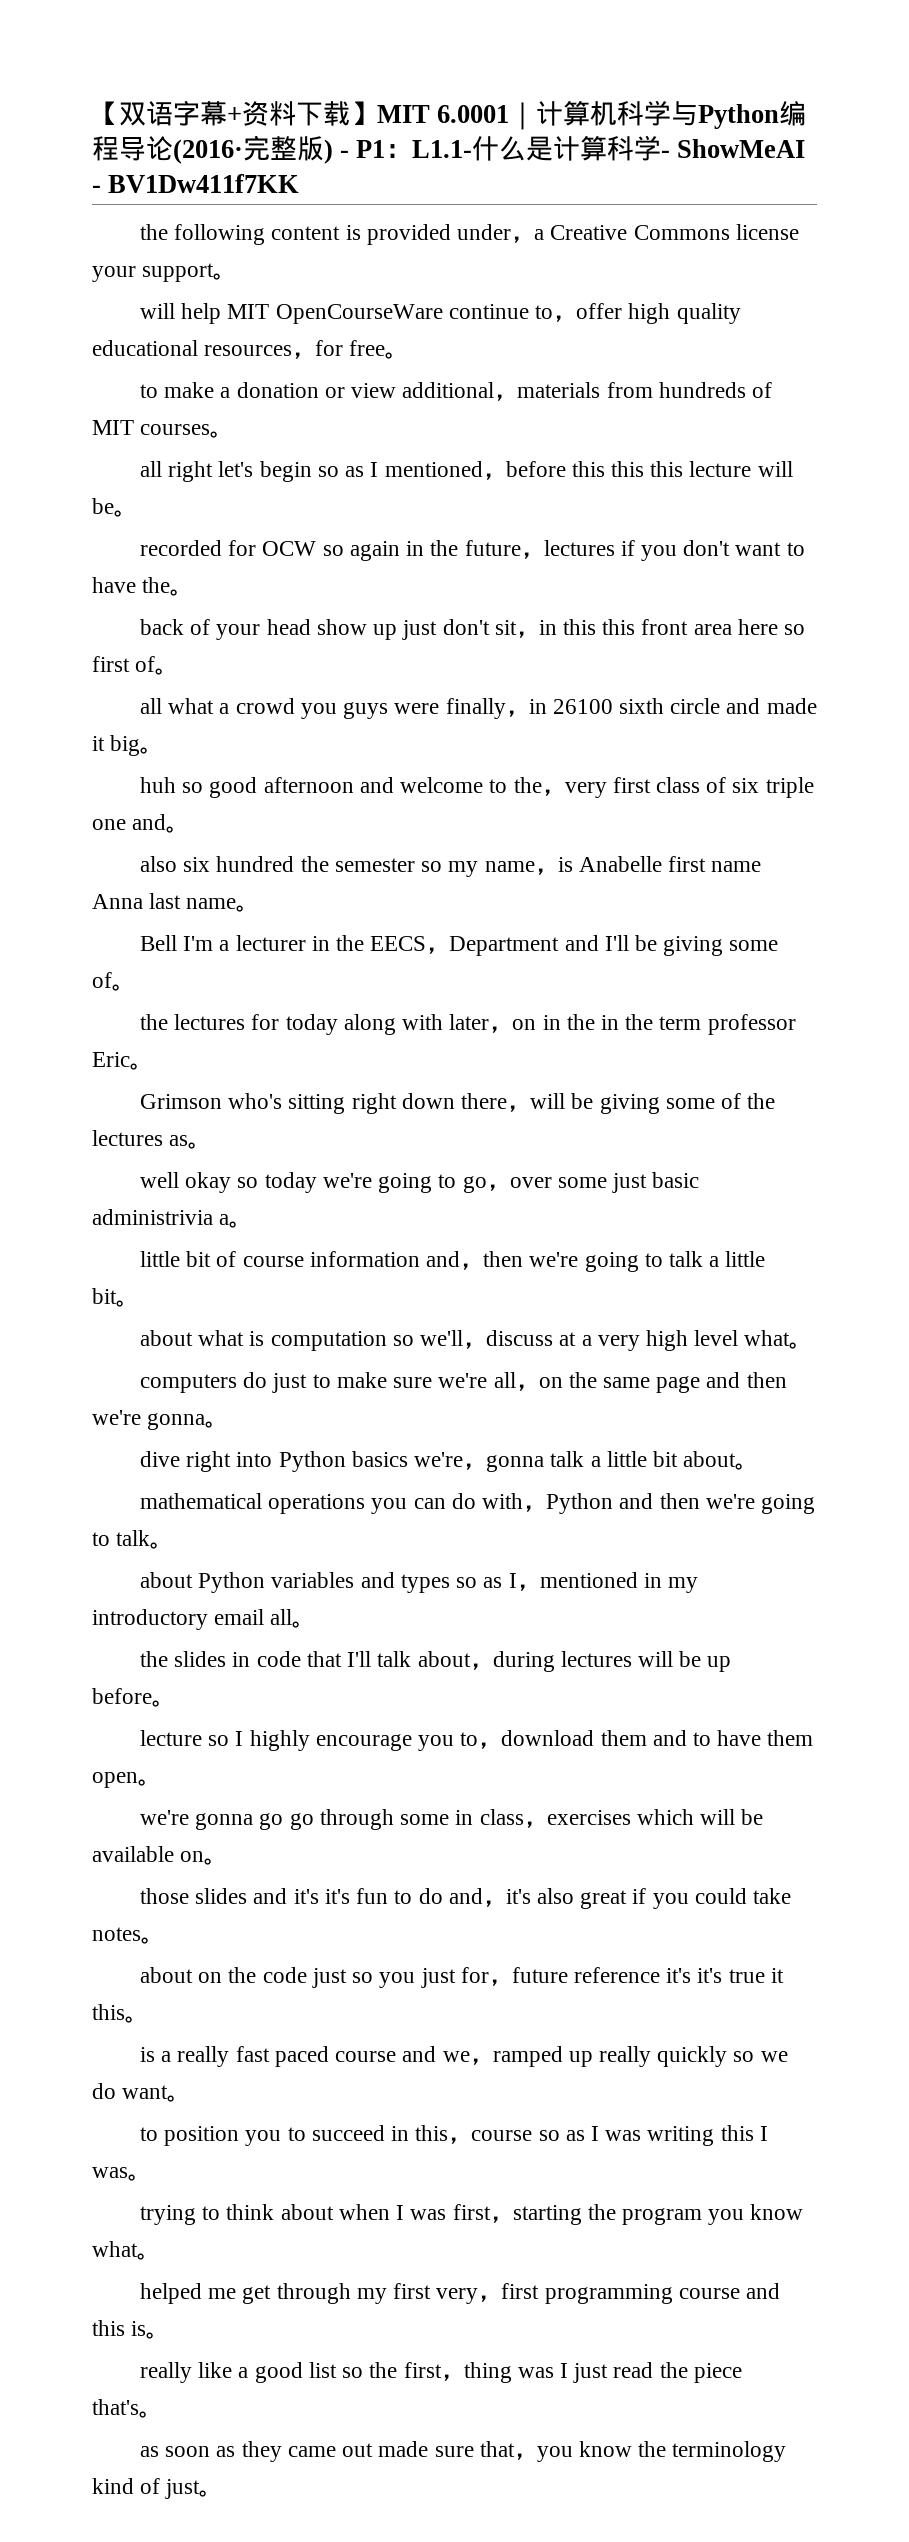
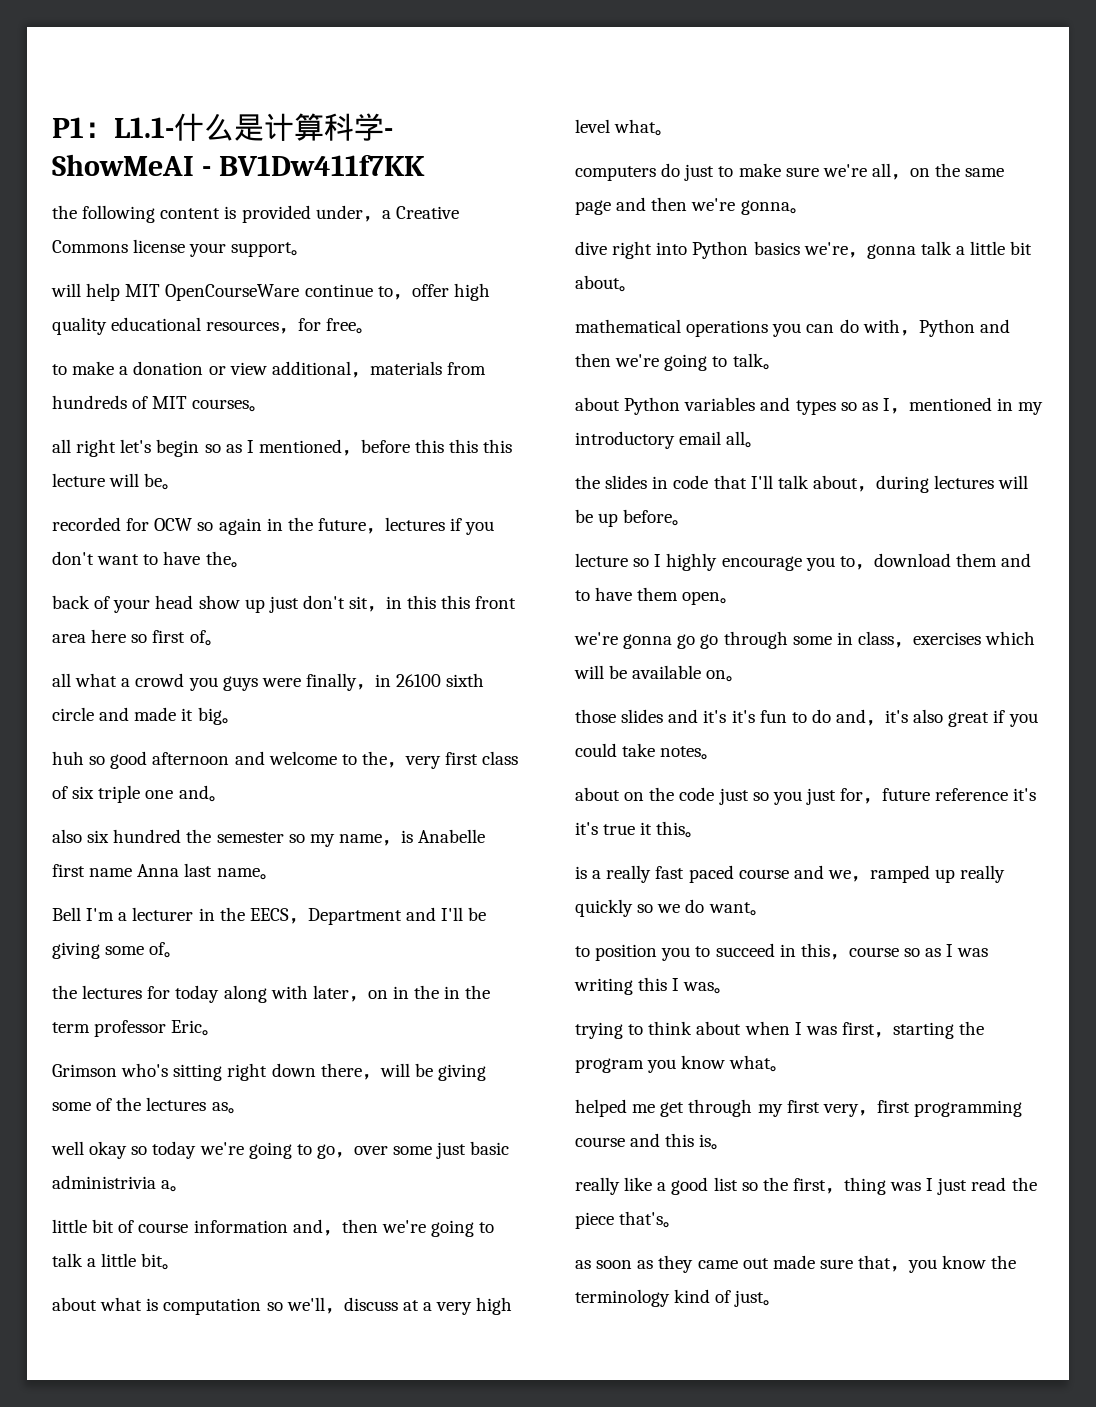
- 【双语字幕+资料下载】MIT 6.0001｜计算机科学与Python编程导论(2016·完整版) - P1：L1.1-什么是计算科学- ShowMeAI - BV1Dw411f7KK
+ P1：L1.1-什么是计算科学- ShowMeAI - BV1Dw411f7KK

